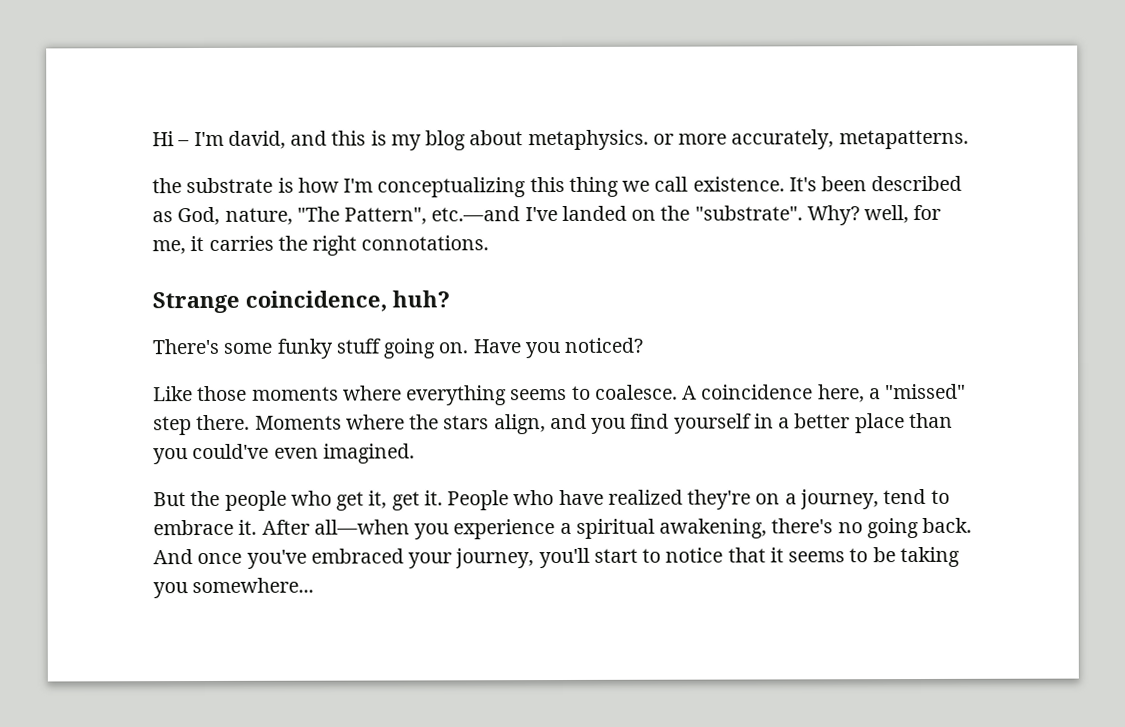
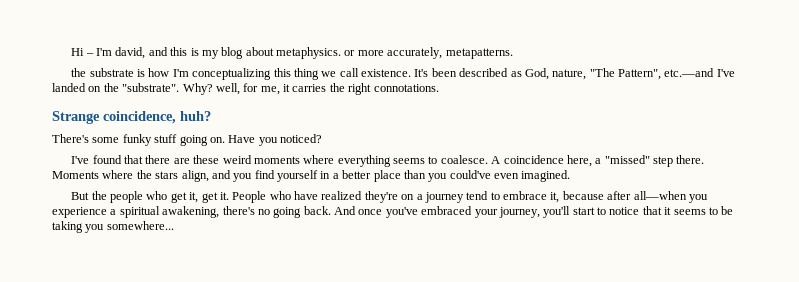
- Like those moments where everything seems to coalesce.
+ I've found that there are these weird moments where everything seems to coalesce.
- People who have realized they're on a journey, tend to embrace it. After all—when you experience a spiritual awakening, there's no going back.
+ People who have realized they're on a journey tend to embrace it, because after all—when you experience a spiritual awakening, there's no going back.

